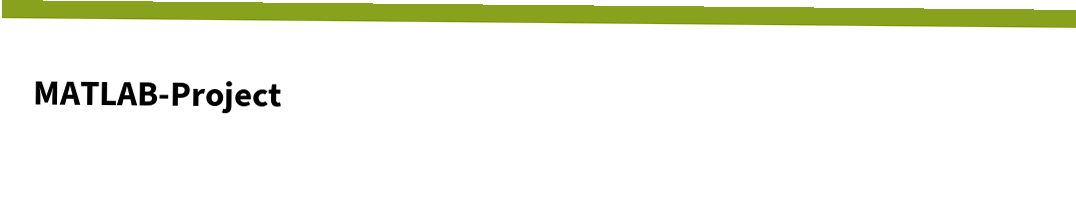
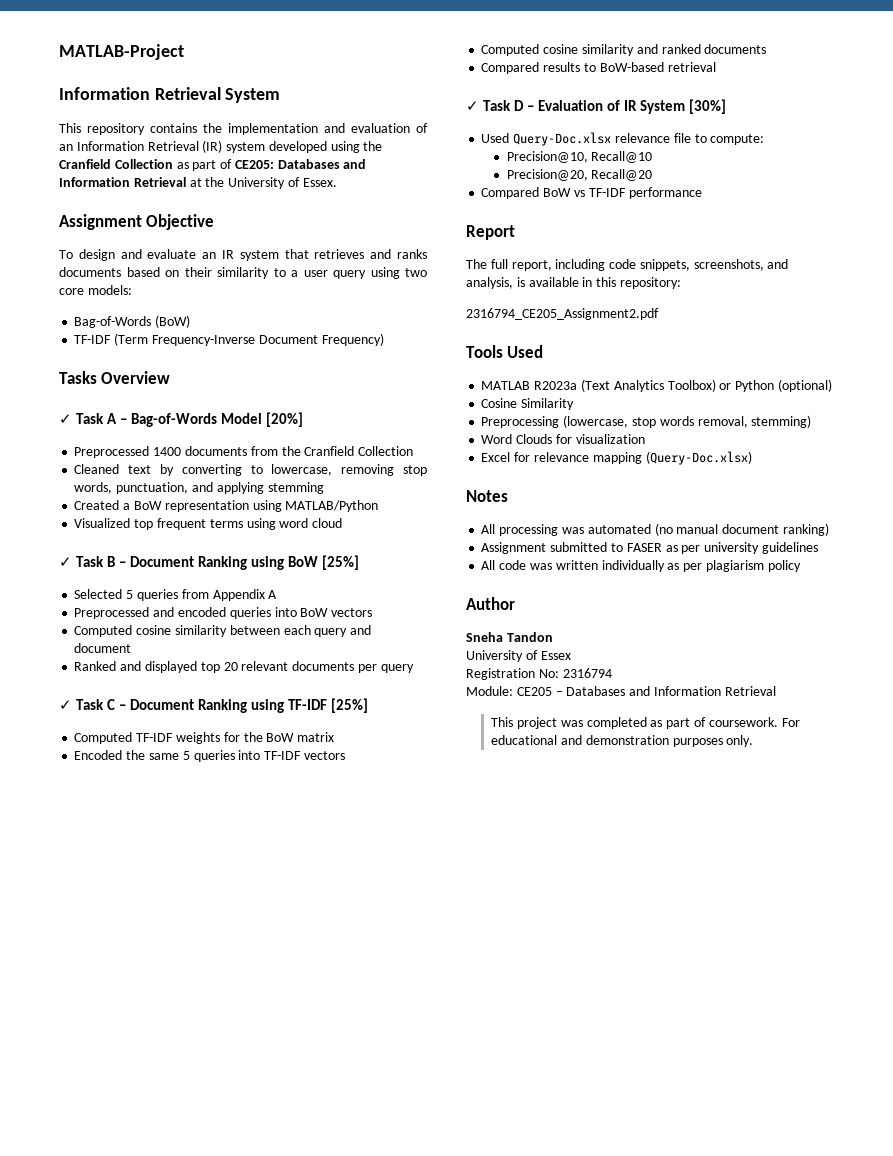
+ Information Retrieval System
+ This repository contains the implementation and evaluation of an Information Retrieval (IR) system developed using the Cranfield Collection as part of CE205: Databases and Information Retrieval at the University of Essex.
+ Assignment Objective
+ To design and evaluate an IR system that retrieves and ranks documents based on their similarity to a user query using two core models:
+ Bag-of-Words (BoW)
+ TF-IDF (Term Frequency-Inverse Document Frequency)
+ Tasks Overview
+ ✓ Task A – Bag-of-Words Model [20%]
+ Preprocessed 1400 documents from the Cranfield Collection
+ Cleaned text by converting to lowercase, removing stop words, punctuation, and applying stemming
+ Created a BoW representation using MATLAB/Python
+ Visualized top frequent terms using word cloud
+ ✓ Task B – Document Ranking using BoW [25%]
+ Selected 5 queries from Appendix A
+ Preprocessed and encoded queries into BoW vectors
+ Computed cosine similarity between each query and document
+ Ranked and displayed top 20 relevant documents per query
+ ✓ Task C – Document Ranking using TF-IDF [25%]
+ Computed TF-IDF weights for the BoW matrix
+ Encoded the same 5 queries into TF-IDF vectors
+ Computed cosine similarity and ranked documents
+ Compared results to BoW-based retrieval
+ ✓ Task D – Evaluation of IR System [30%]
+ Used Query-Doc.xlsx relevance file to compute:
+ Precision@10, Recall@10
+ Precision@20, Recall@20
+ Compared BoW vs TF-IDF performance
+ Report
+ The full report, including code snippets, screenshots, and analysis, is available in this repository:
+ 2316794_CE205_Assignment2.pdf
+ Tools Used
+ MATLAB R2023a (Text Analytics Toolbox) or Python (optional)
+ Cosine Similarity
+ Preprocessing (lowercase, stop words removal, stemming)
+ Word Clouds for visualization
+ Excel for relevance mapping (Query-Doc.xlsx)
+ Notes
+ All processing was automated (no manual document ranking)
+ Assignment submitted to FASER as per university guidelines
+ All code was written individually as per plagiarism policy
+ Author
+ Sneha Tandon
+ University of Essex
+ Registration No: 2316794
+ Module: CE205 – Databases and Information Retrieval
+ This project was completed as part of coursework. For educational and demonstration purposes only.

